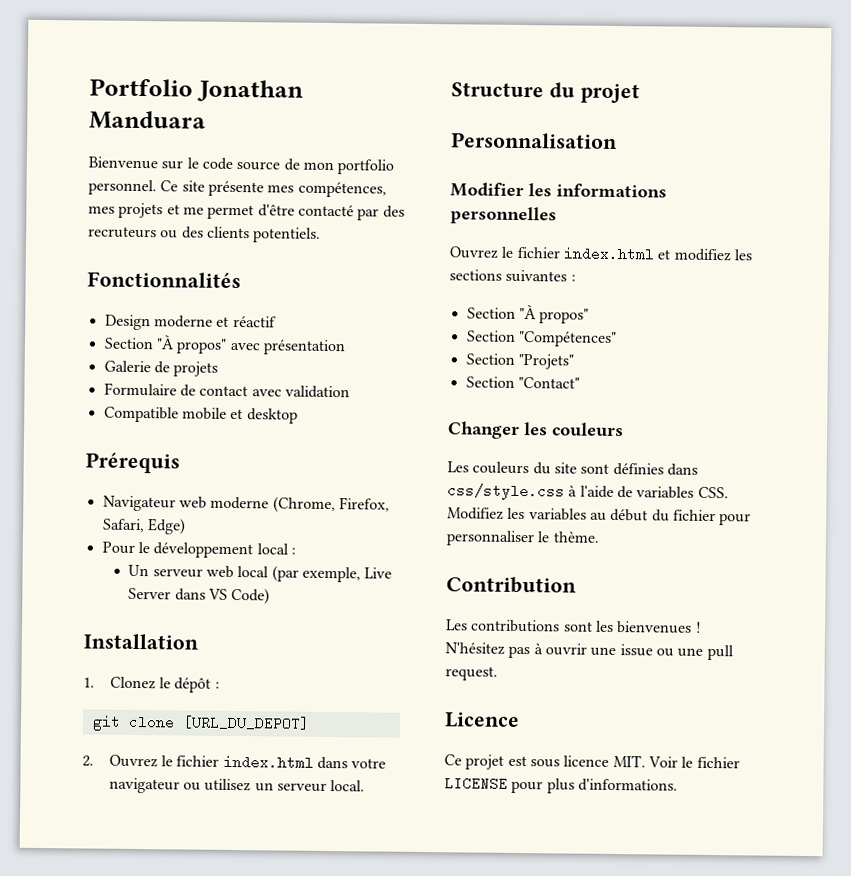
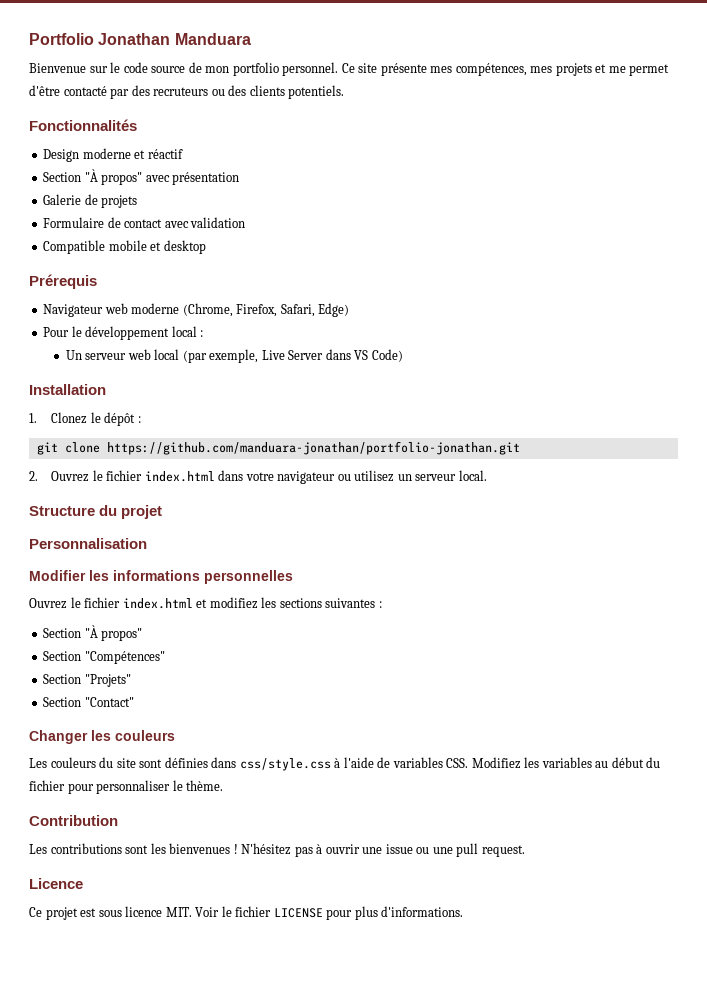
- git clone [URL_DU_DEPOT]
+ git clone https://github.com/manduara-jonathan/portfolio-jonathan.git

